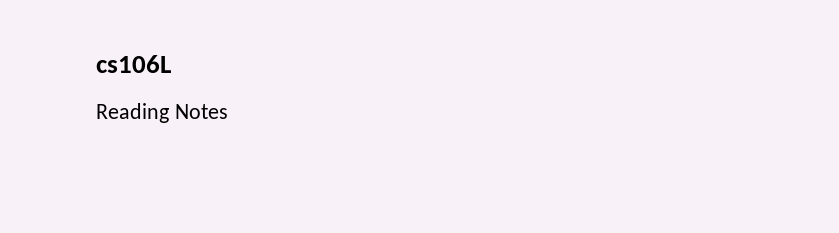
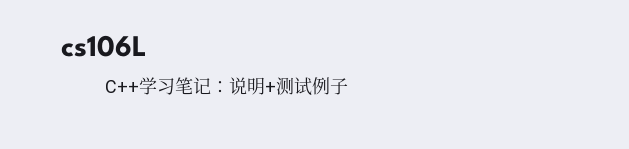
- Reading Notes
+ C++学习笔记：说明+测试例子

